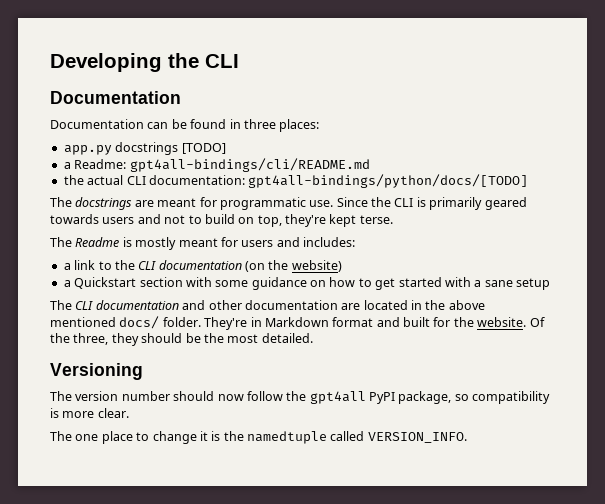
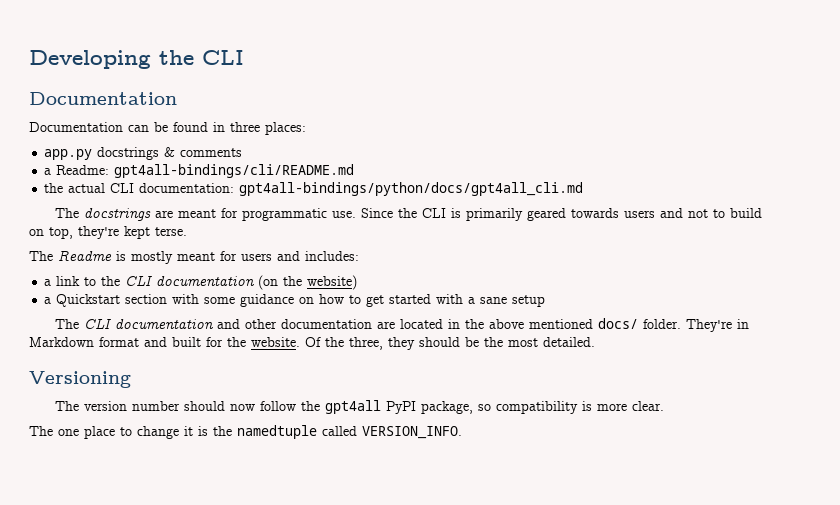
- app.py docstrings [TODO]
+ app.py docstrings & comments
- the actual CLI documentation: gpt4all-bindings/python/docs/[TODO]
+ the actual CLI documentation: gpt4all-bindings/python/docs/gpt4all_cli.md

